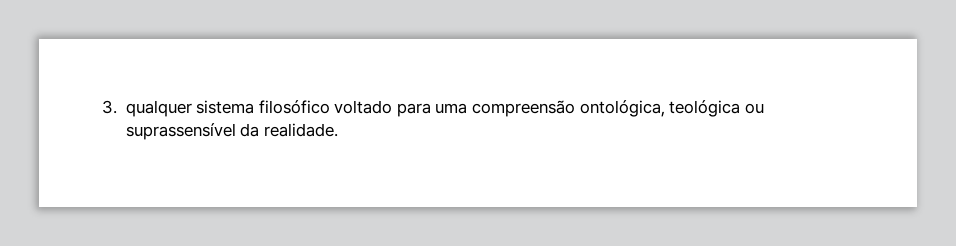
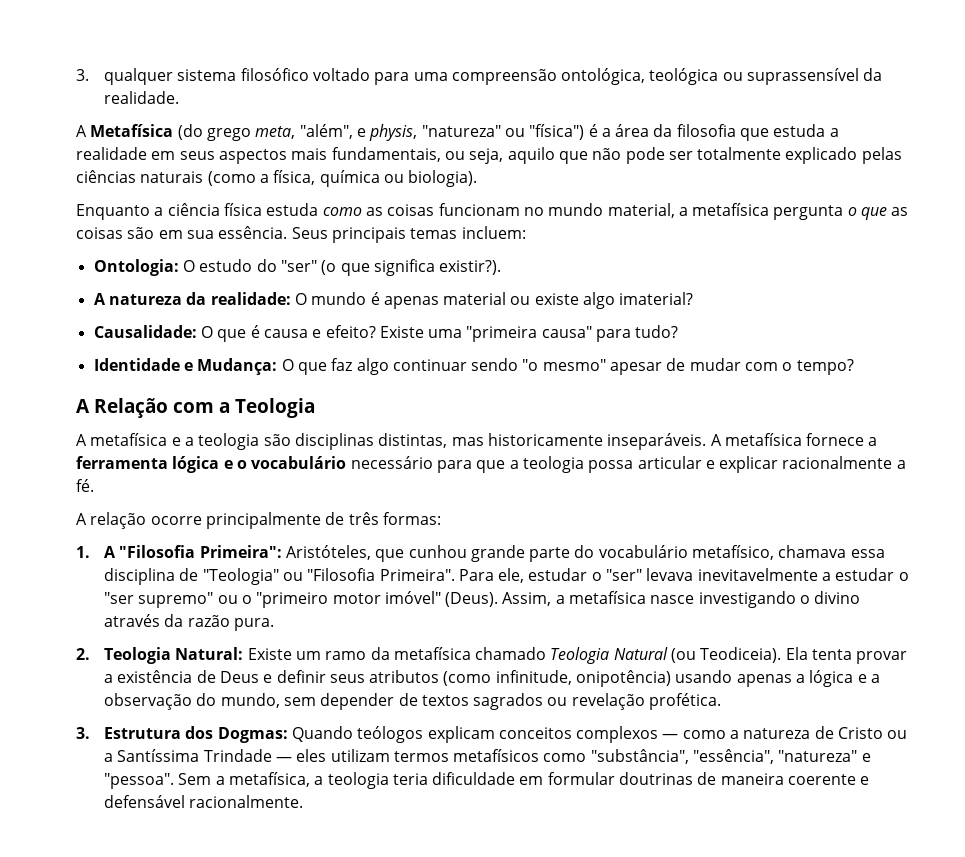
+ A Metafísica (do grego meta, "além", e physis, "natureza" ou "física") é a área da filosofia que estuda a realidade em seus aspectos mais fundamentais, ou seja, aquilo que não pode ser totalmente explicado pelas ciências naturais (como a física, química ou biologia).
+ Enquanto a ciência física estuda como as coisas funcionam no mundo material, a metafísica pergunta o que as coisas são em sua essência. Seus principais temas incluem:
+ Ontologia: O estudo do "ser" (o que significa existir?).
+ A natureza da realidade: O mundo é apenas material ou existe algo imaterial?
+ Causalidade: O que é causa e efeito? Existe uma "primeira causa" para tudo?
+ Identidade e Mudança: O que faz algo continuar sendo "o mesmo" apesar de mudar com o tempo?
+ A Relação com a Teologia
+ A metafísica e a teologia são disciplinas distintas, mas historicamente inseparáveis. A metafísica fornece a ferramenta lógica e o vocabulário necessário para que a teologia possa articular e explicar racionalmente a fé.
+ A relação ocorre principalmente de três formas:
+ 1. A "Filosofia Primeira": Aristóteles, que cunhou grande parte do vocabulário metafísico, chamava essa disciplina de "Teologia" ou "Filosofia Primeira". Para ele, estudar o "ser" levava inevitavelmente a estudar o "ser supremo" ou o "primeiro motor imóvel" (Deus). Assim, a metafísica nasce investigando o divino através da razão pura.
+ 2. Teologia Natural: Existe um ramo da metafísica chamado Teologia Natural (ou Teodiceia). Ela tenta provar a existência de Deus e definir seus atributos (como infinitude, onipotência) usando apenas a lógica e a observação do mundo, sem depender de textos sagrados ou revelação profética.
+ 3. Estrutura dos Dogmas: Quando teólogos explicam conceitos complexos — como a natureza de Cristo ou a Santíssima Trindade — eles utilizam termos metafísicos como "substância", "essência", "natureza" e "pessoa". Sem a metafísica, a teologia teria dificuldade em formular doutrinas de maneira coerente e defensável racionalmente.

